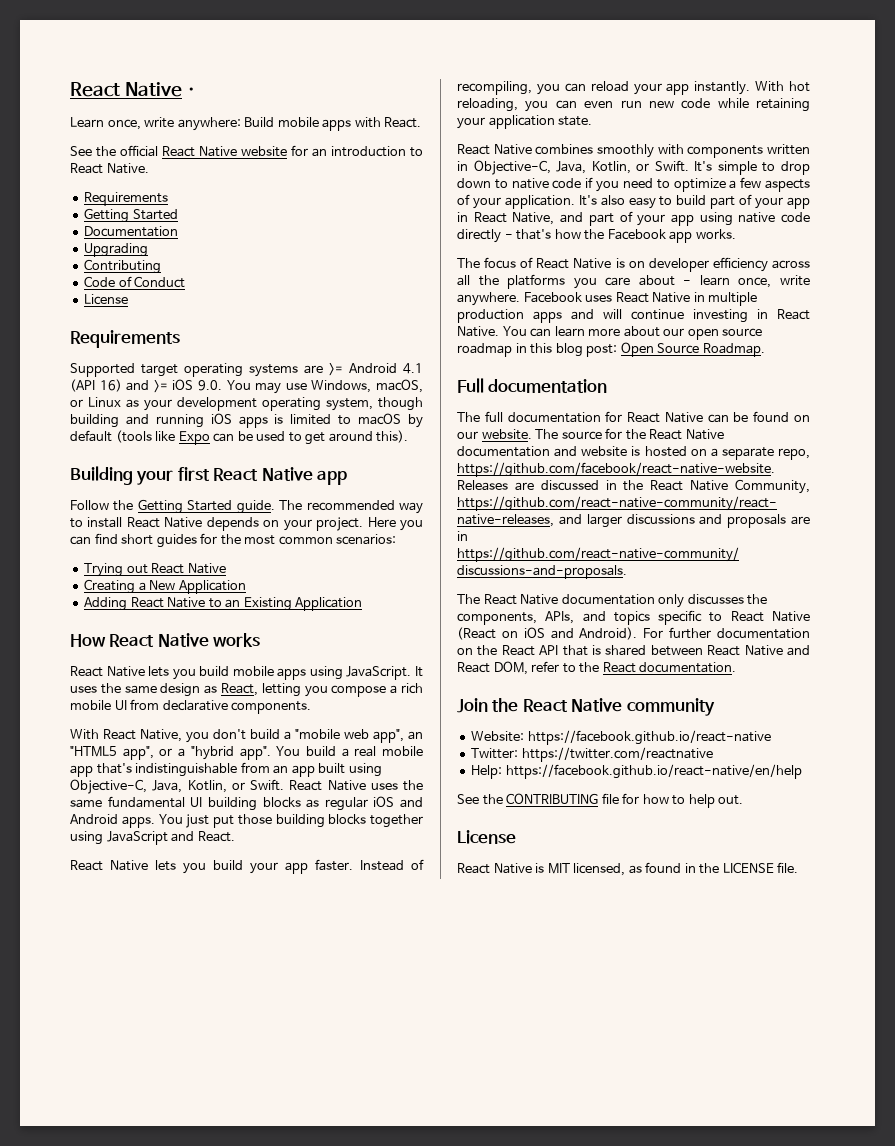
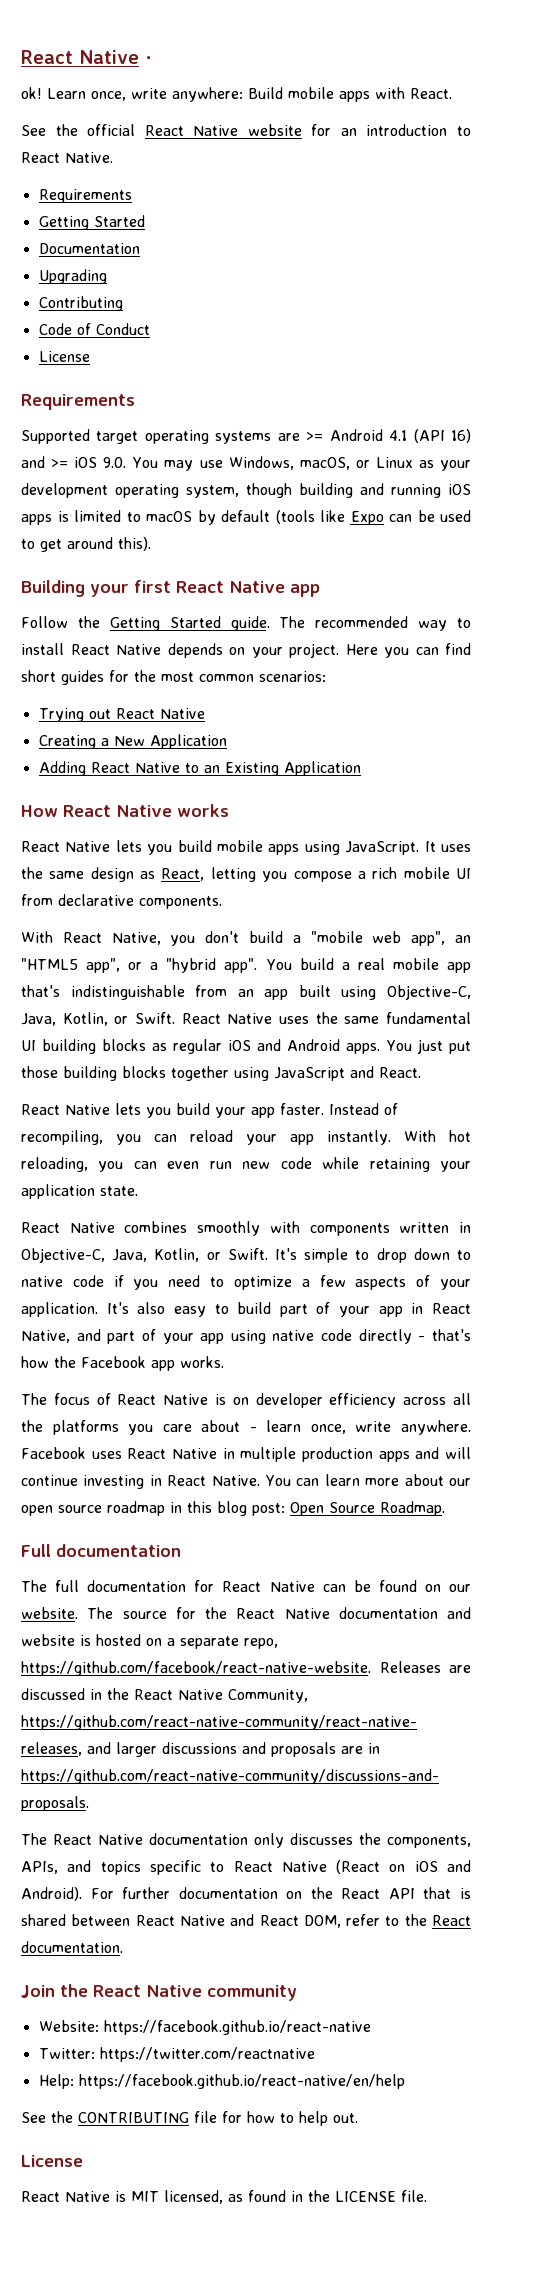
+ ok!

